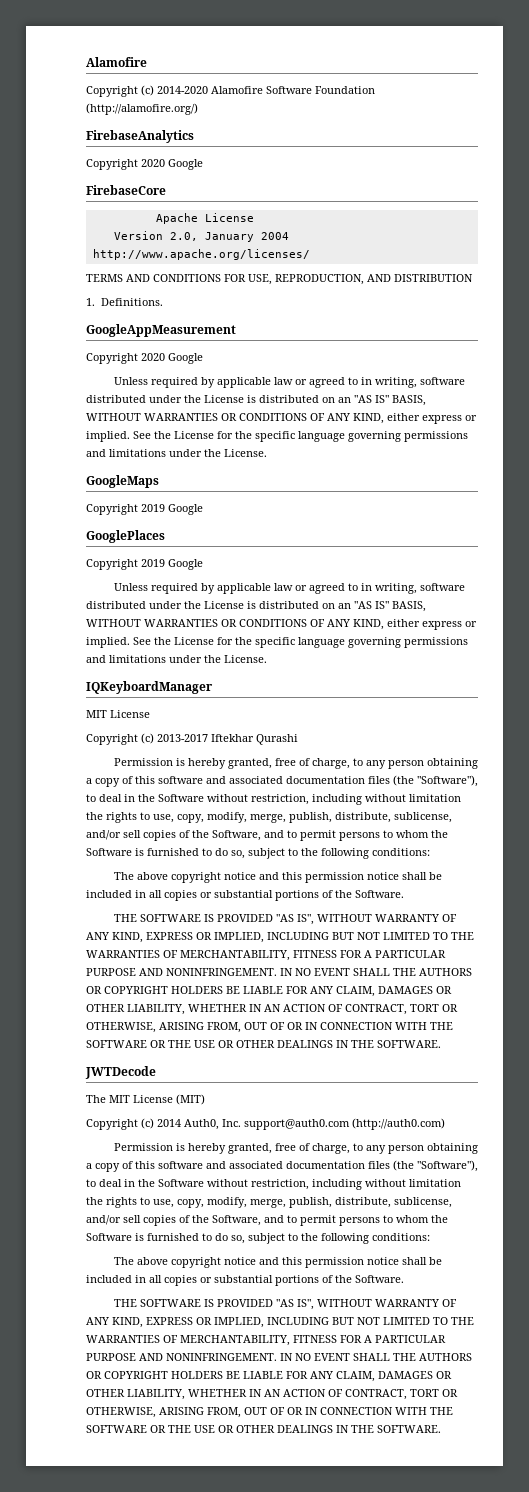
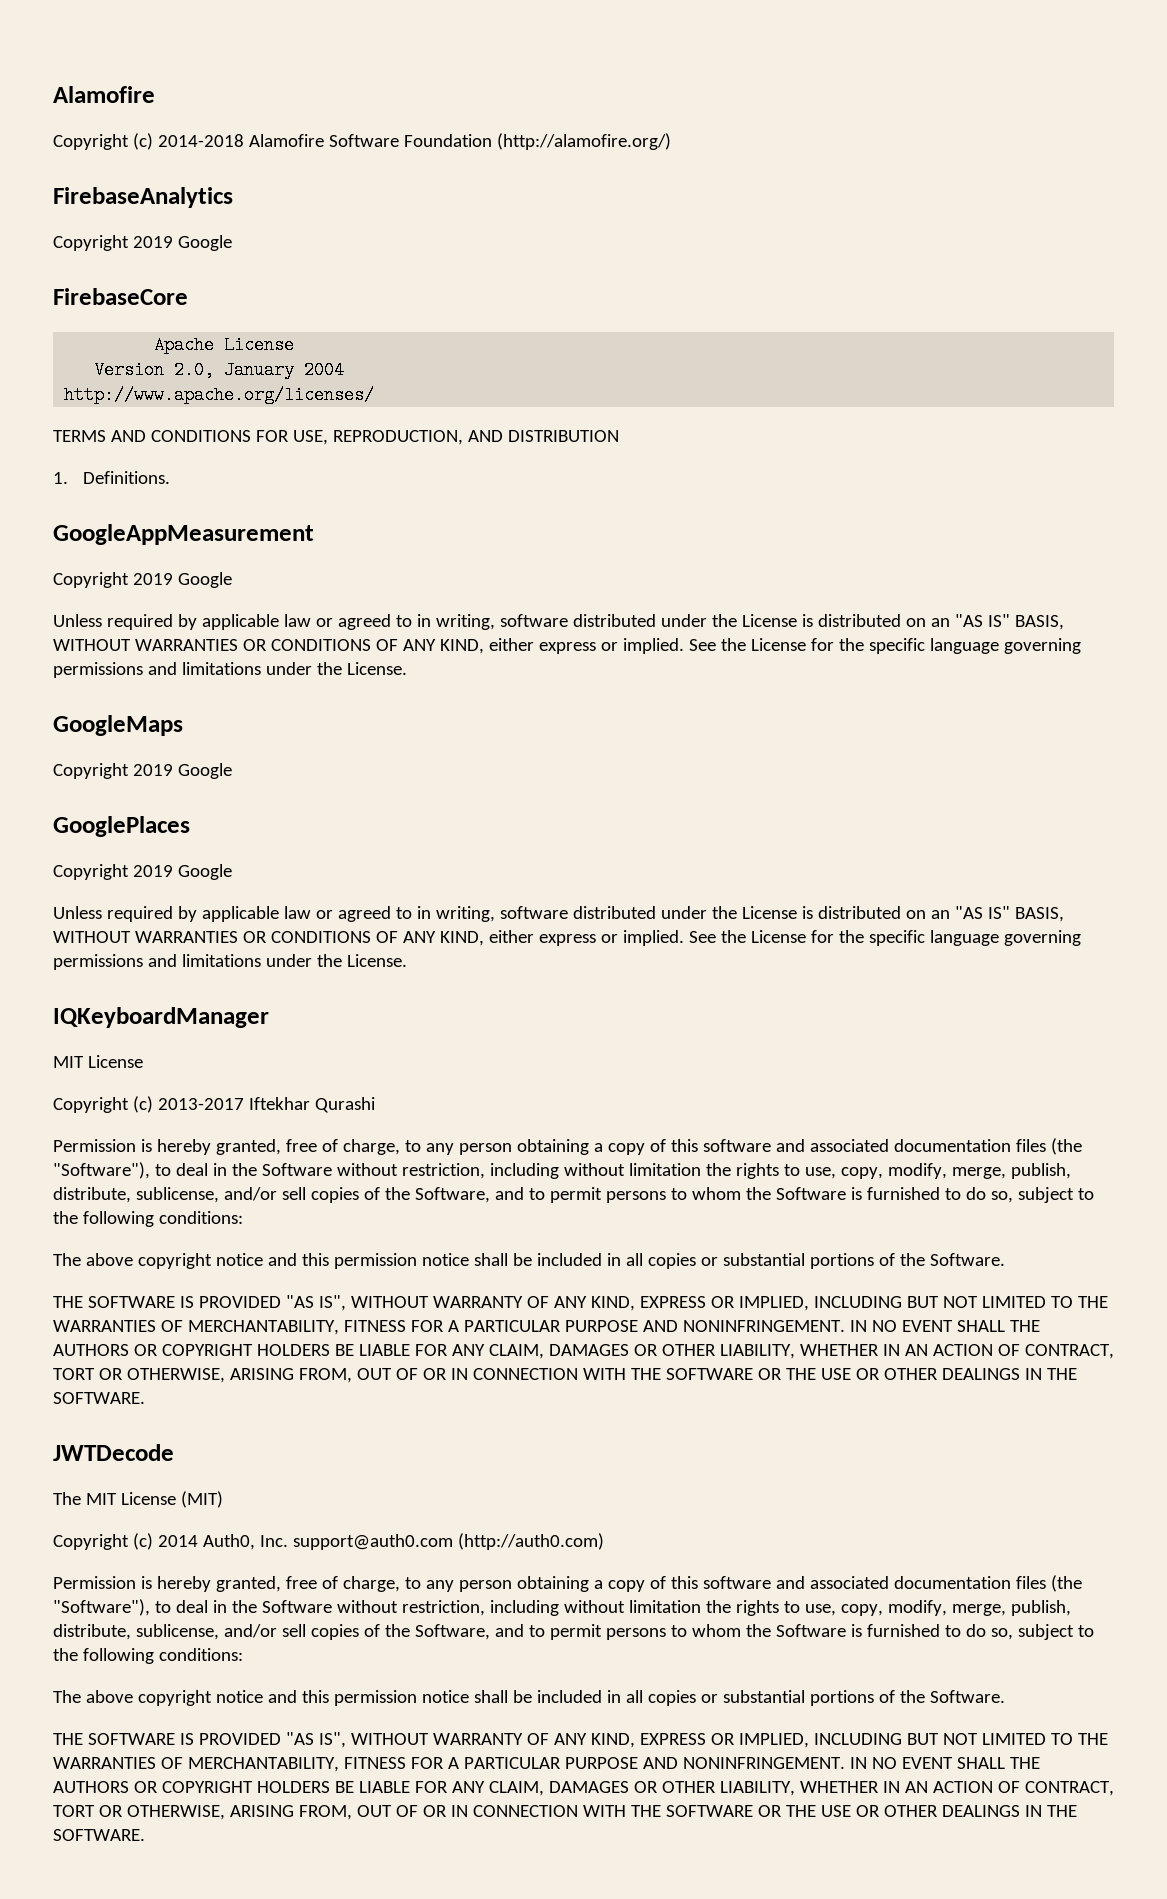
- Copyright (c) 2014-2020 Alamofire Software Foundation (http://alamofire.org/)
+ Copyright (c) 2014-2018 Alamofire Software Foundation (http://alamofire.org/)
  FirebaseAnalytics
- Copyright 2020 Google
+ Copyright 2019 Google
  GoogleAppMeasurement
- Copyright 2020 Google
+ Copyright 2019 Google

